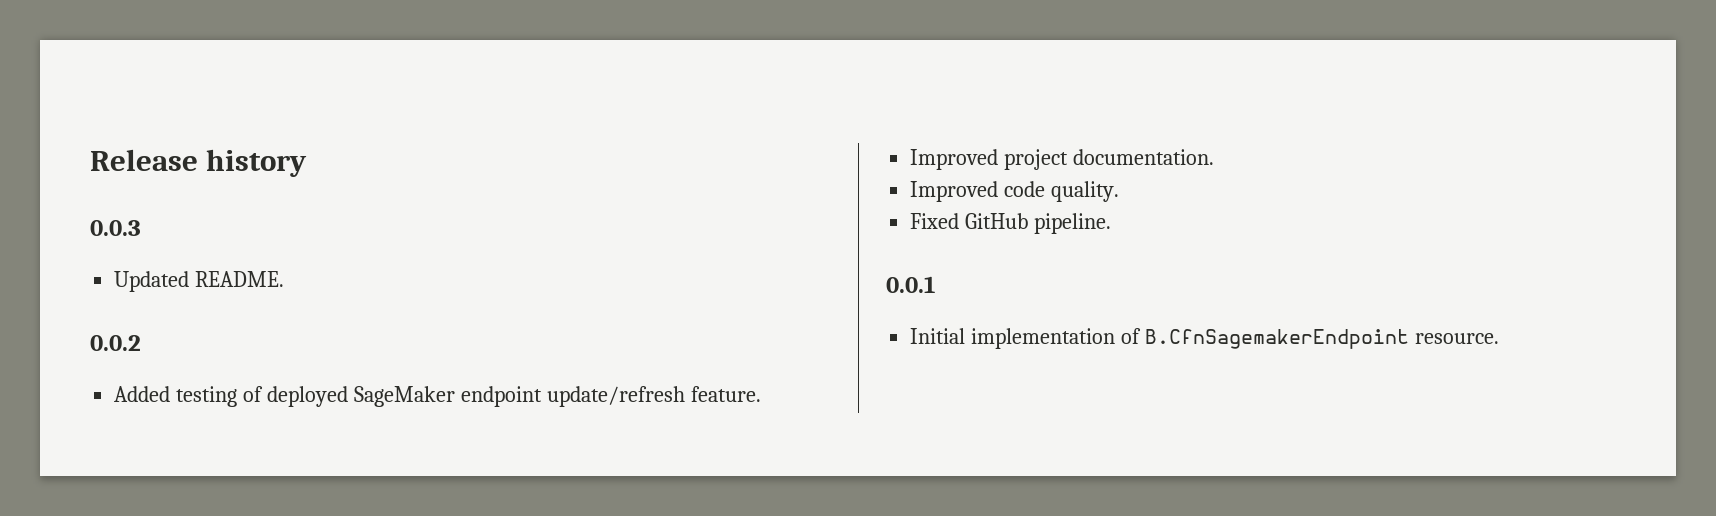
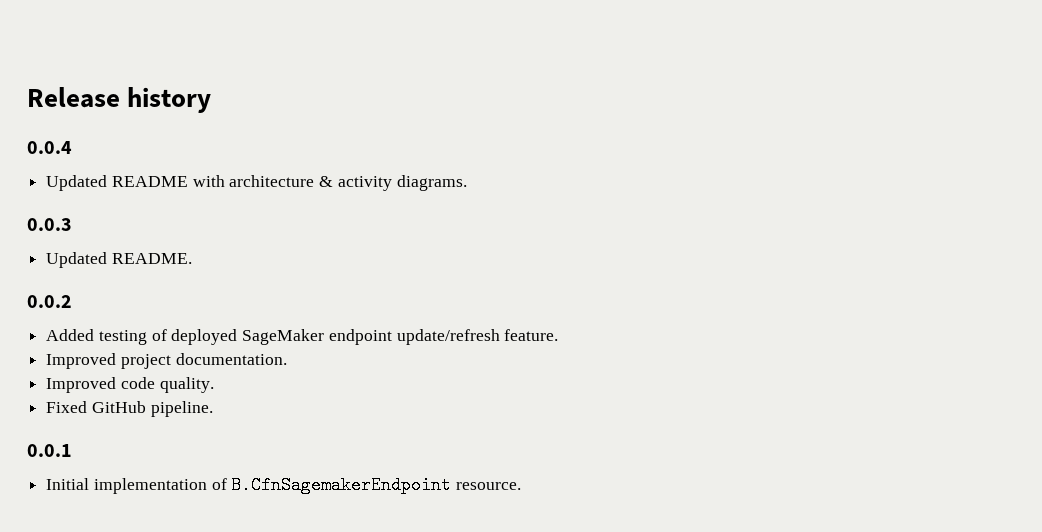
+ 0.0.4
+ Updated README with architecture & activity diagrams.

